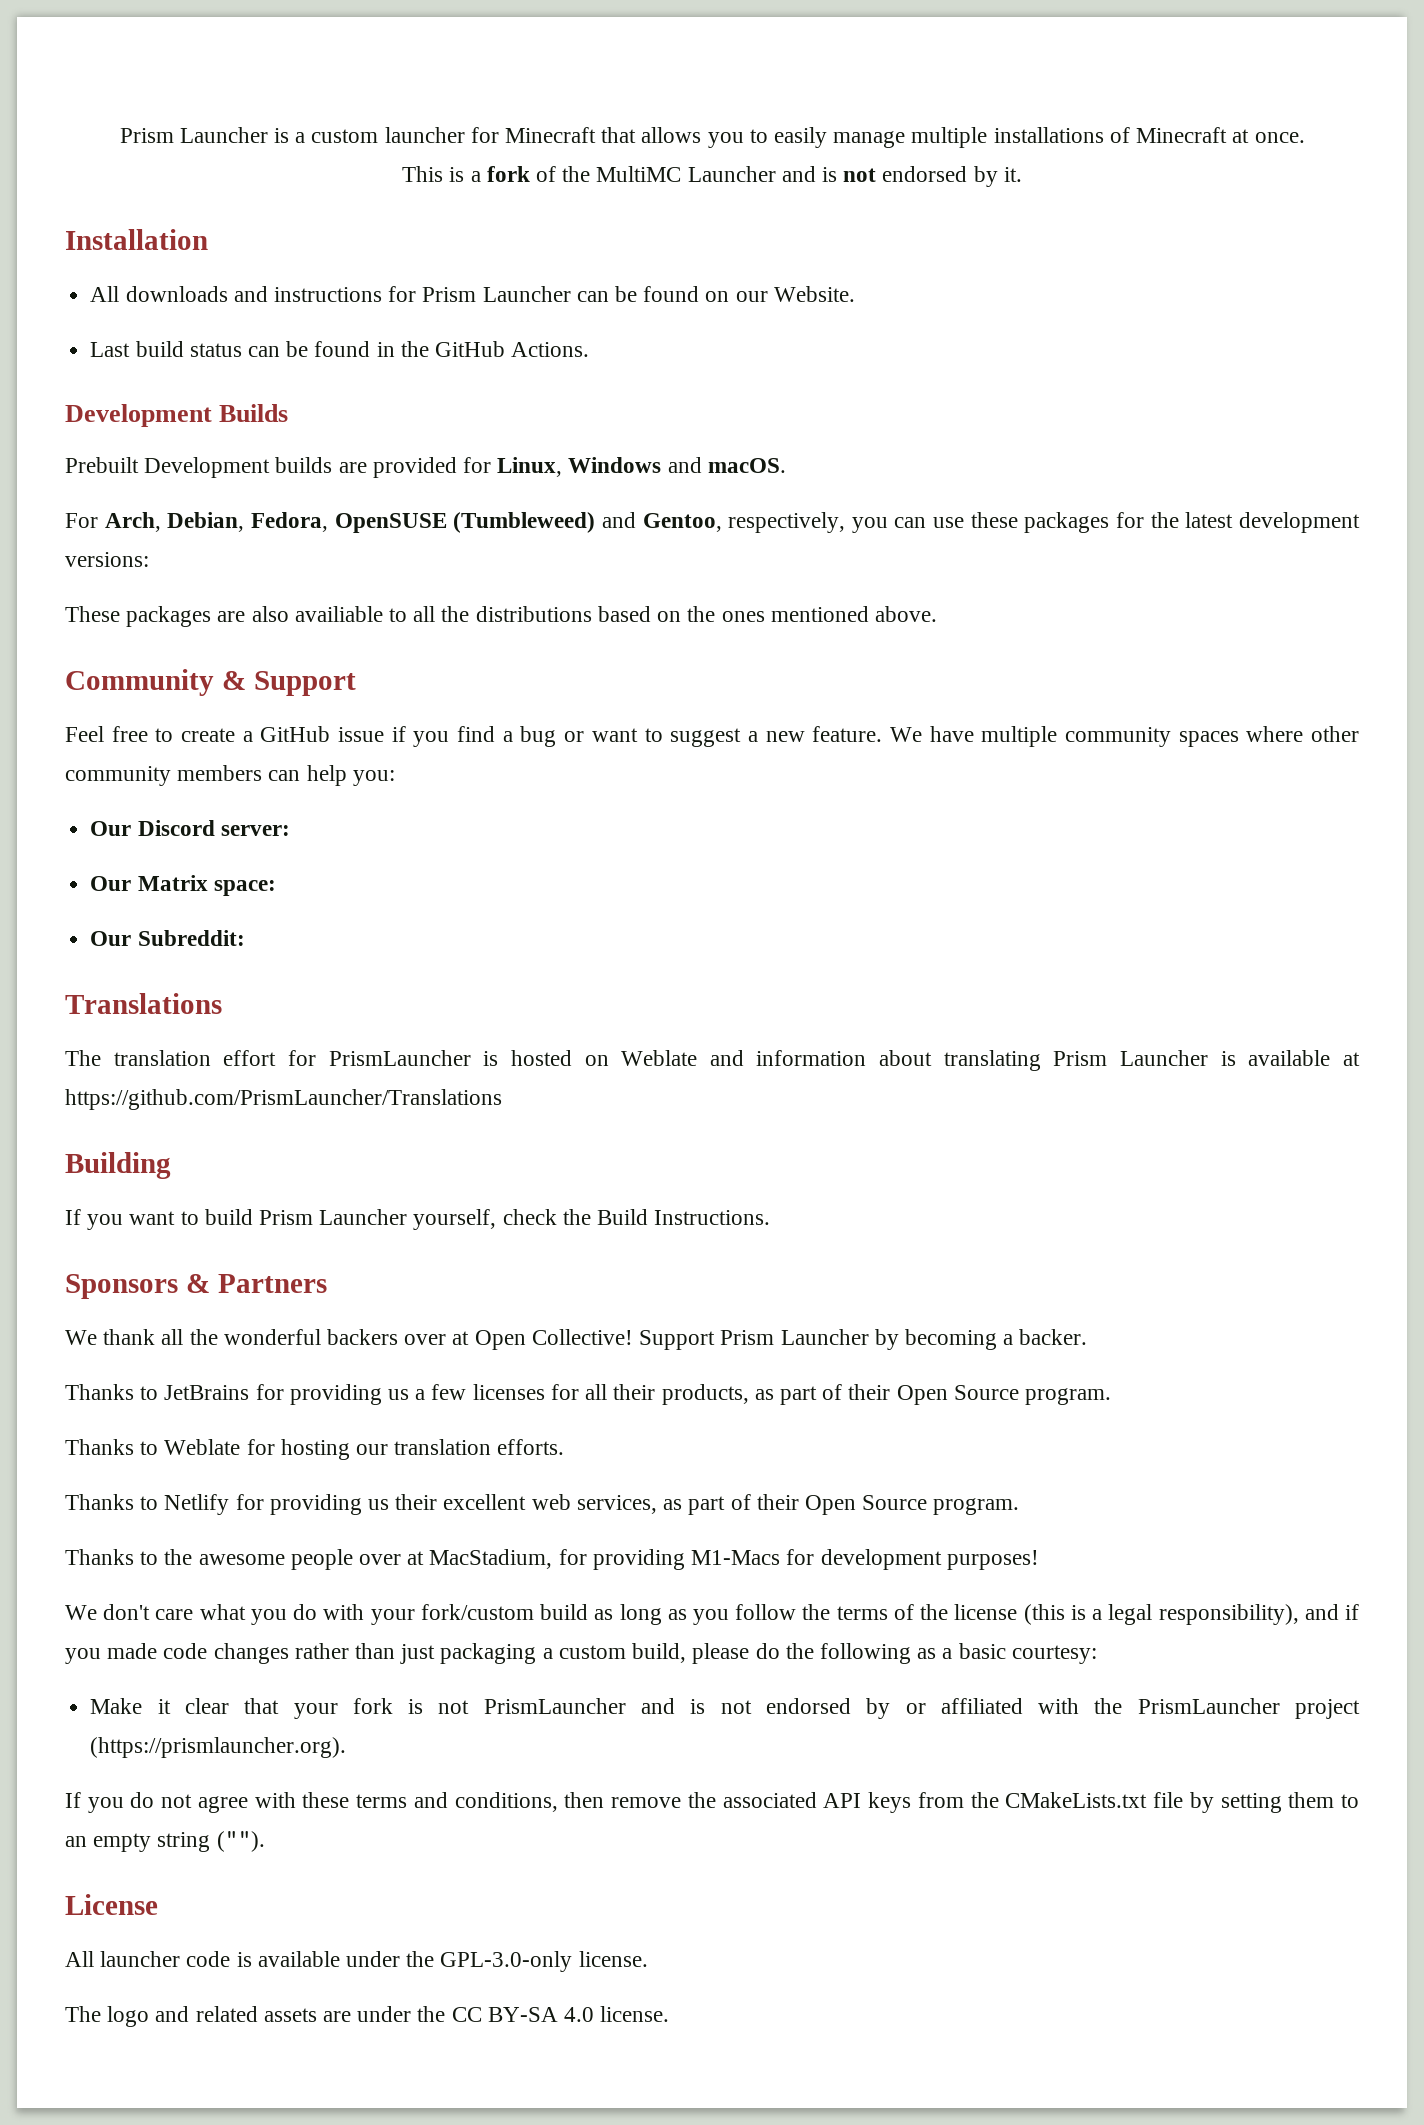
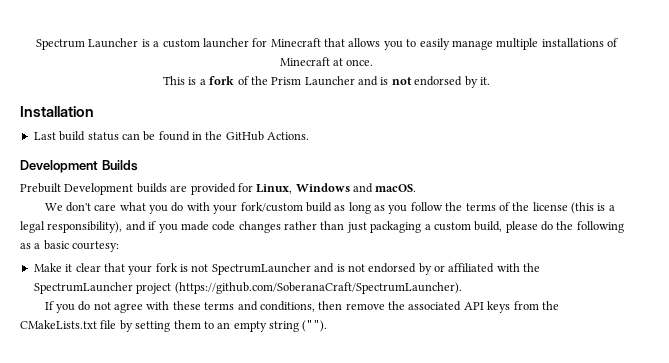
- Prism Launcher is a custom launcher for Minecraft that allows you to easily manage multiple installations of Minecraft at once.
+ Spectrum Launcher is a custom launcher for Minecraft that allows you to easily manage multiple installations of Minecraft at once.
- This is a fork of the MultiMC Launcher and is not endorsed by it.
+ This is a fork of the Prism Launcher and is not endorsed by it.
- All downloads and instructions for Prism Launcher can be found on our Website.
- For Arch, Debian, Fedora, OpenSUSE (Tumbleweed) and Gentoo, respectively, you can use these packages for the latest development versions:
- These packages are also availiable to all the distributions based on the ones mentioned above.
- Community & Support
- Feel free to create a GitHub issue if you find a bug or want to suggest a new feature. We have multiple community spaces where other community members can help you:
- Our Discord server:
- Our Matrix space:
- Our Subreddit:
- Translations
- The translation effort for PrismLauncher is hosted on Weblate and information about translating Prism Launcher is available at https://github.com/PrismLauncher/Translations
- Building
- If you want to build Prism Launcher yourself, check the Build Instructions.
- Sponsors & Partners
- We thank all the wonderful backers over at Open Collective! Support Prism Launcher by becoming a backer.
- Thanks to JetBrains for providing us a few licenses for all their products, as part of their Open Source program.
- Thanks to Weblate for hosting our translation efforts.
- Thanks to Netlify for providing us their excellent web services, as part of their Open Source program.
- Thanks to the awesome people over at MacStadium, for providing M1-Macs for development purposes!
- Make it clear that your fork is not PrismLauncher and is not endorsed by or affiliated with the PrismLauncher project (https://prismlauncher.org).
+ Make it clear that your fork is not SpectrumLauncher and is not endorsed by or affiliated with the SpectrumLauncher project (https://github.com/SoberanaCraft/SpectrumLauncher).
- License
- All launcher code is available under the GPL-3.0-only license.
- The logo and related assets are under the CC BY-SA 4.0 license.

